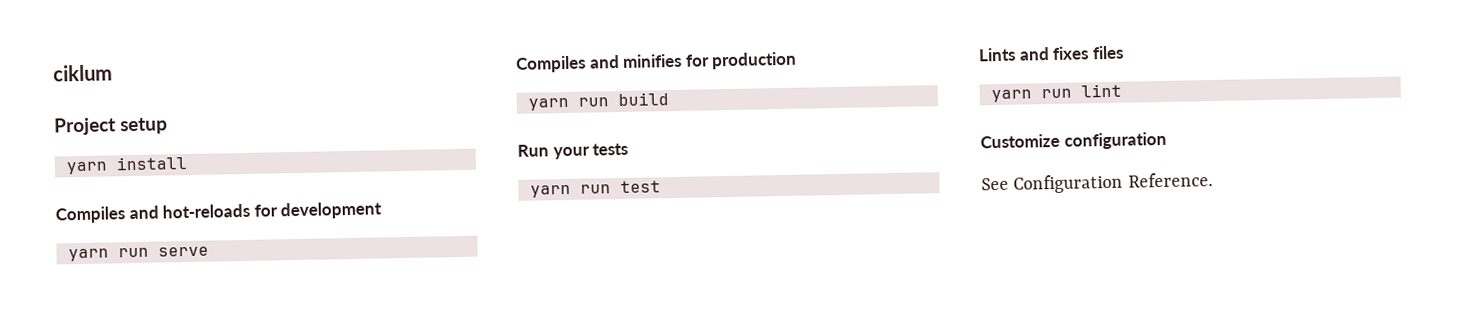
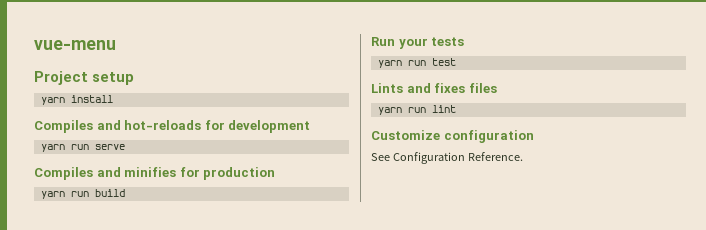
- ciklum
+ vue-menu

